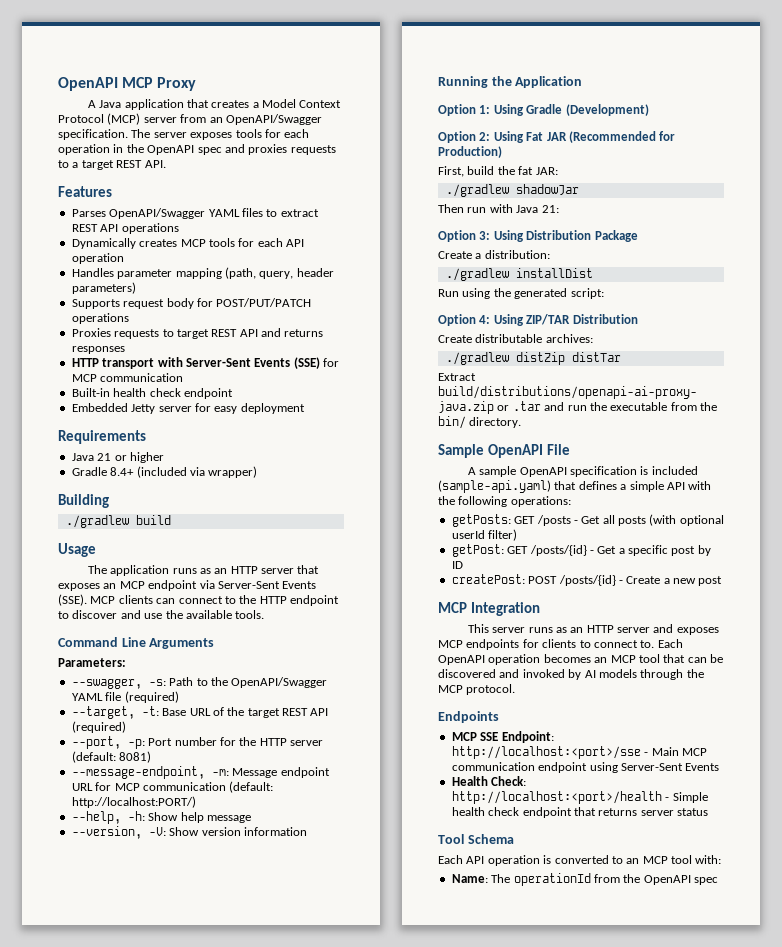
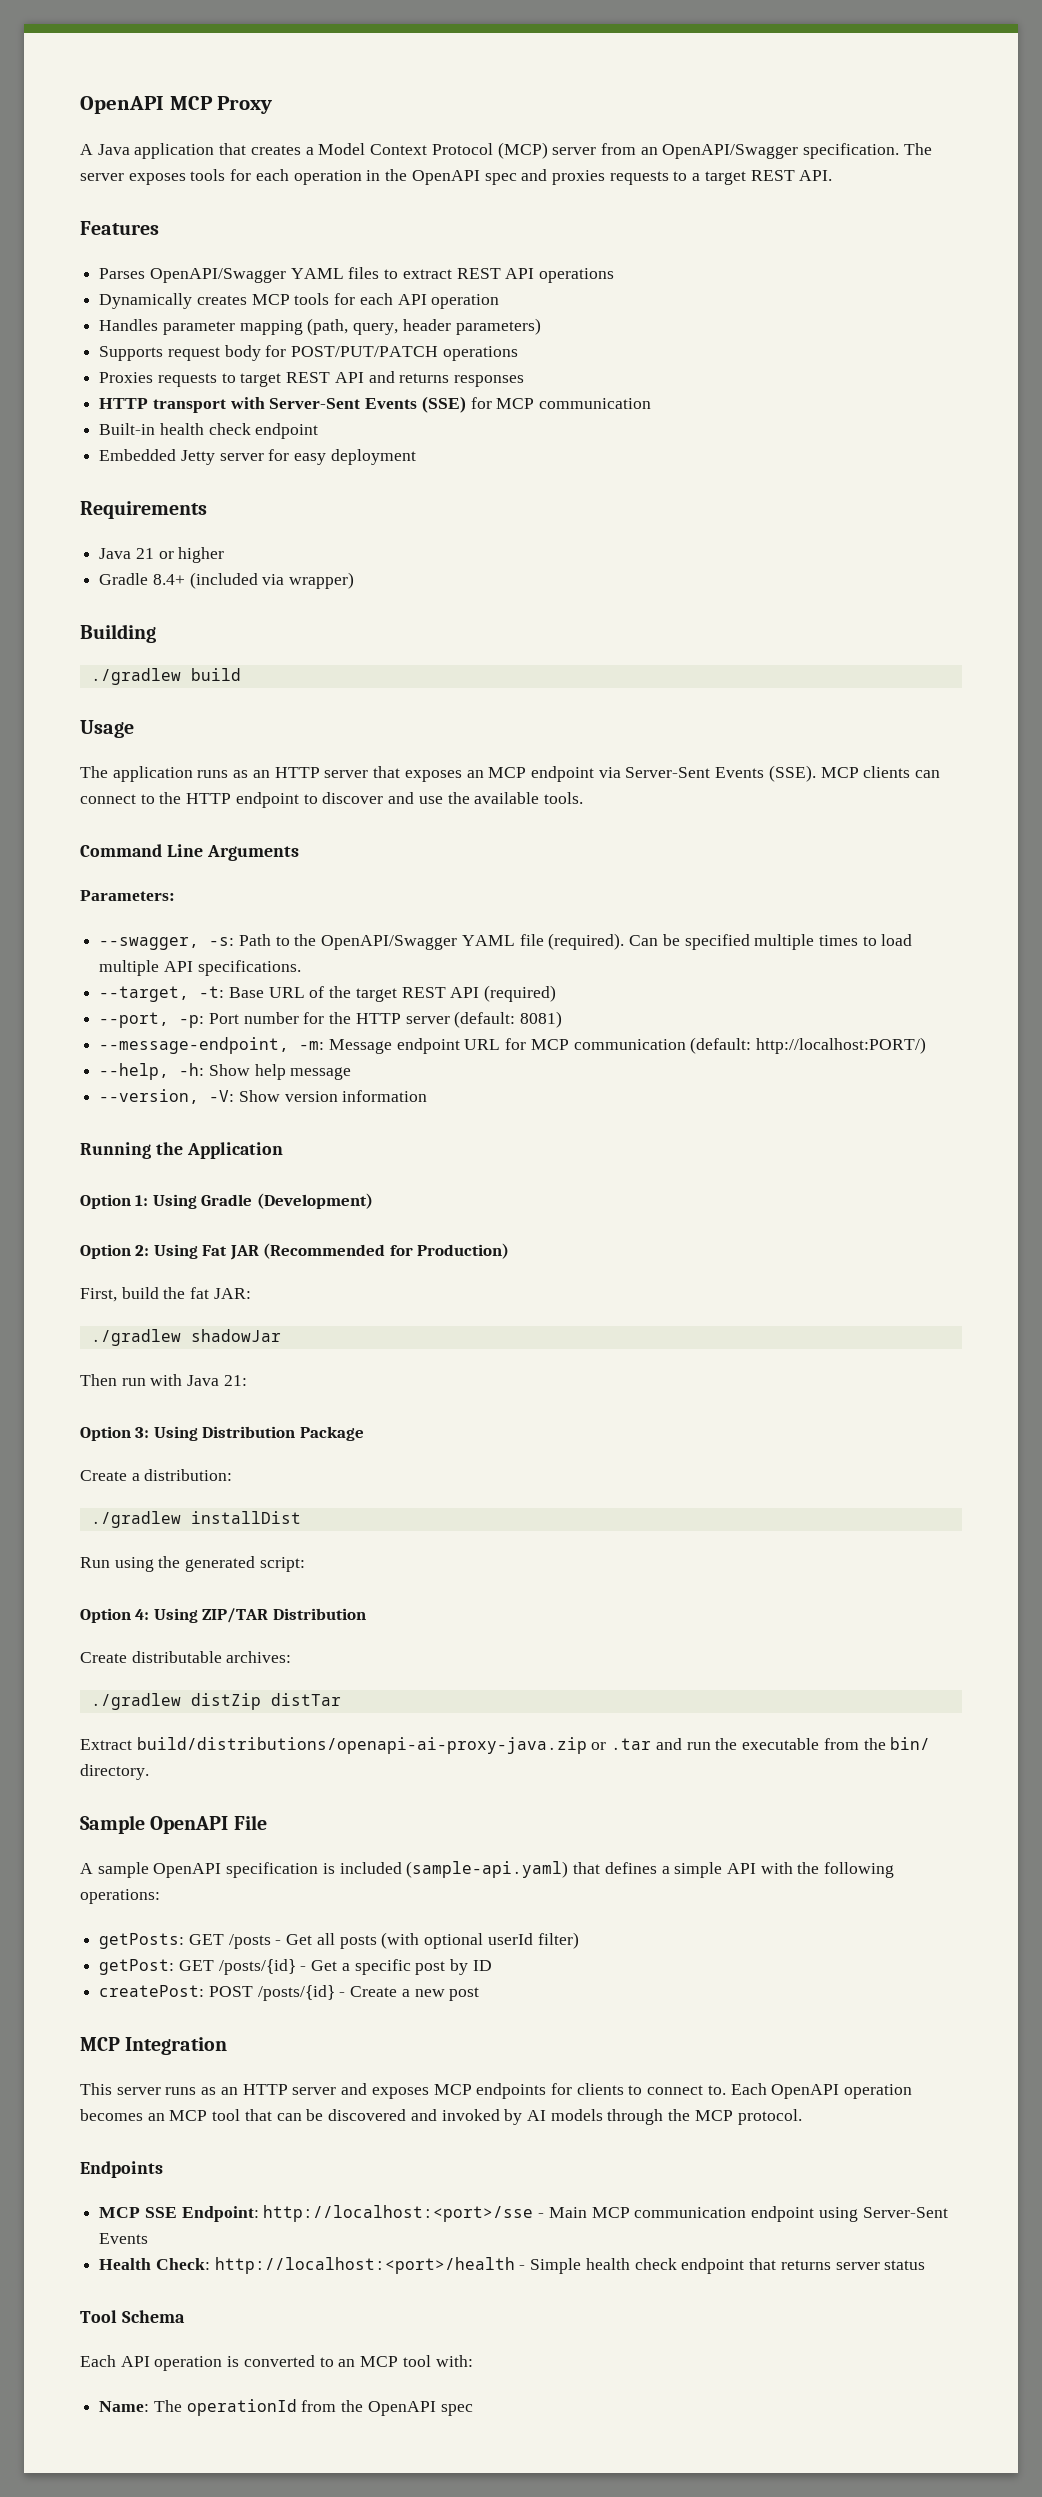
- --swagger, -s: Path to the OpenAPI/Swagger YAML file (required)
+ --swagger, -s: Path to the OpenAPI/Swagger YAML file (required). Can be specified multiple times to load multiple API specifications.

